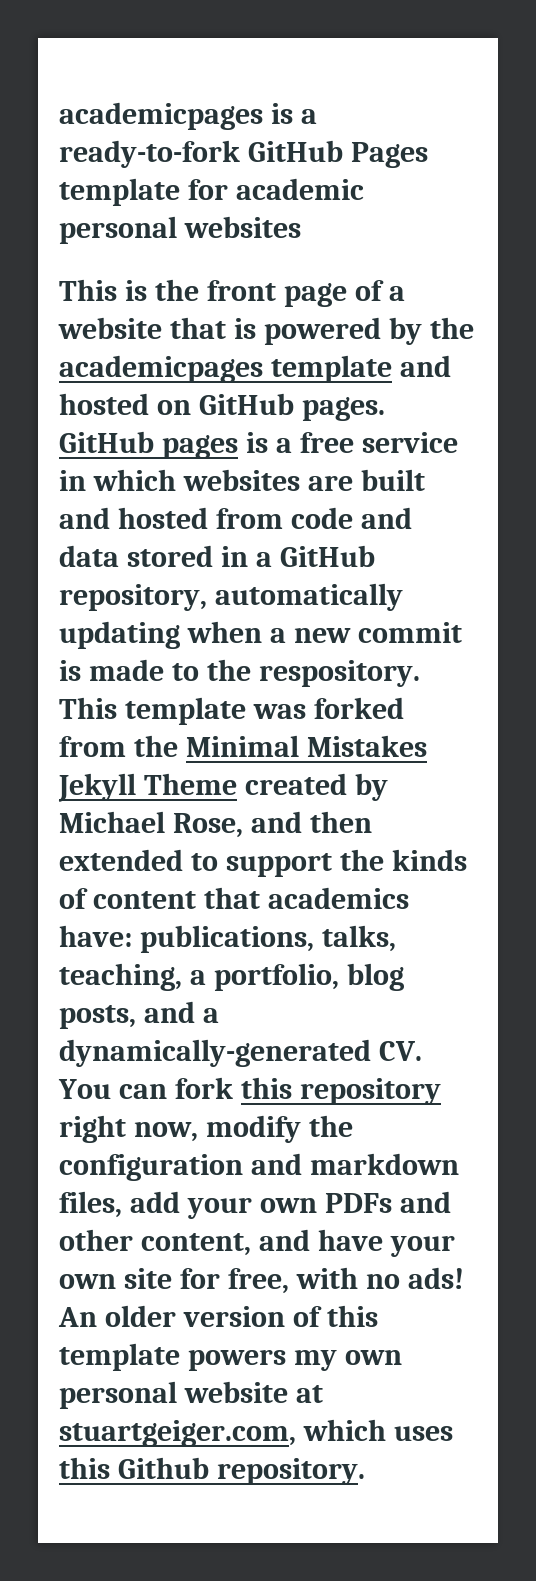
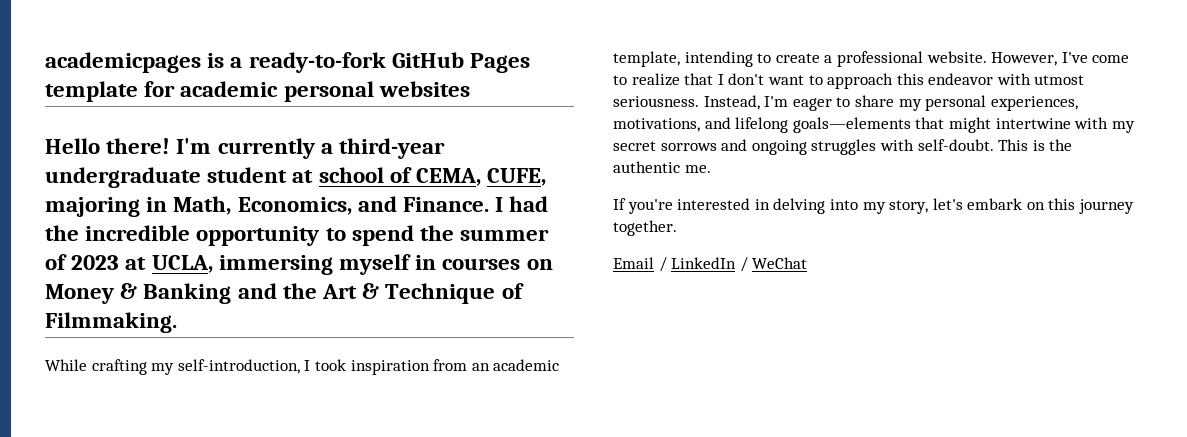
- This is the front page of a website that is powered by the academicpages template and hosted on GitHub pages. GitHub pages is a free service in which websites are built and hosted from code and data stored in a GitHub repository, automatically updating when a new commit is made to the respository. This template was forked from the Minimal Mistakes Jekyll Theme created by Michael Rose, and then extended to support the kinds of content that academics have: publications, talks, teaching, a portfolio, blog posts, and a dynamically-generated CV. You can fork this repository right now, modify the configuration and markdown files, add your own PDFs and other content, and have your own site for free, with no ads! An older version of this template powers my own personal website at stuartgeiger.com, which uses this Github repository.
+ Hello there! I'm currently a third-year undergraduate student at school of CEMA, CUFE, majoring in Math, Economics, and Finance. I had the incredible opportunity to spend the summer of 2023 at UCLA, immersing myself in courses on Money & Banking and the Art & Technique of Filmmaking.
+ While crafting my self-introduction, I took inspiration from an academic template, intending to create a professional website. However, I've come to realize that I don't want to approach this endeavor with utmost seriousness. Instead, I'm eager to share my personal experiences, motivations, and lifelong goals—elements that might intertwine with my secret sorrows and ongoing struggles with self-doubt. This is the authentic me.
+ If you're interested in delving into my story, let's embark on this journey together.
+ Email / LinkedIn / WeChat

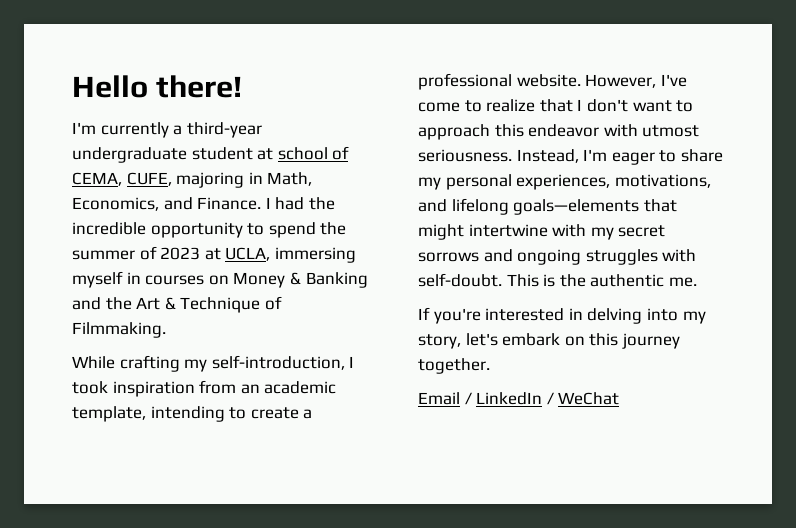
- academicpages is a ready-to-fork GitHub Pages template for academic personal websites
- Hello there! I'm currently a third-year undergraduate student at school of CEMA, CUFE, majoring in Math, Economics, and Finance.
+ Hello there!
+ I'm currently a third-year undergraduate student at school of CEMA, CUFE, majoring in Math, Economics, and Finance.

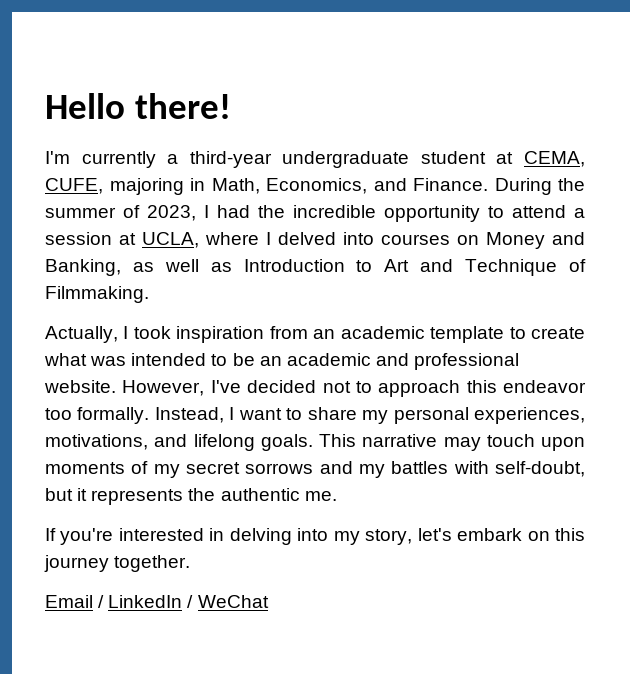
- I'm currently a third-year undergraduate student at school of CEMA, CUFE, majoring in Math, Economics, and Finance.
+ I'm currently a third-year undergraduate student at CEMA, CUFE, majoring in Math, Economics, and Finance.
- I had the incredible opportunity to spend the summer of 2023 at UCLA, immersing myself in courses on Money & Banking and the Art & Technique of Filmmaking.
+ During the summer of 2023, I had the incredible opportunity to attend a session at UCLA, where I delved into courses on Money and Banking, as well as Introduction to Art and Technique of Filmmaking.
- While crafting my self-introduction, I took inspiration from an academic template, intending to create a professional website. However, I've come to realize that I don't want to approach this endeavor with utmost seriousness. Instead, I'm eager to share my personal experiences, motivations, and lifelong goals—elements that might intertwine with my secret sorrows and ongoing struggles with self-doubt. This is the authentic me.
+ Actually, I took inspiration from an academic template to create what was intended to be an academic and professional website. However, I've decided not to approach this endeavor too formally. Instead, I want to share my personal experiences, motivations, and lifelong goals. This narrative may touch upon moments of my secret sorrows and my battles with self-doubt, but it represents the authentic me.

